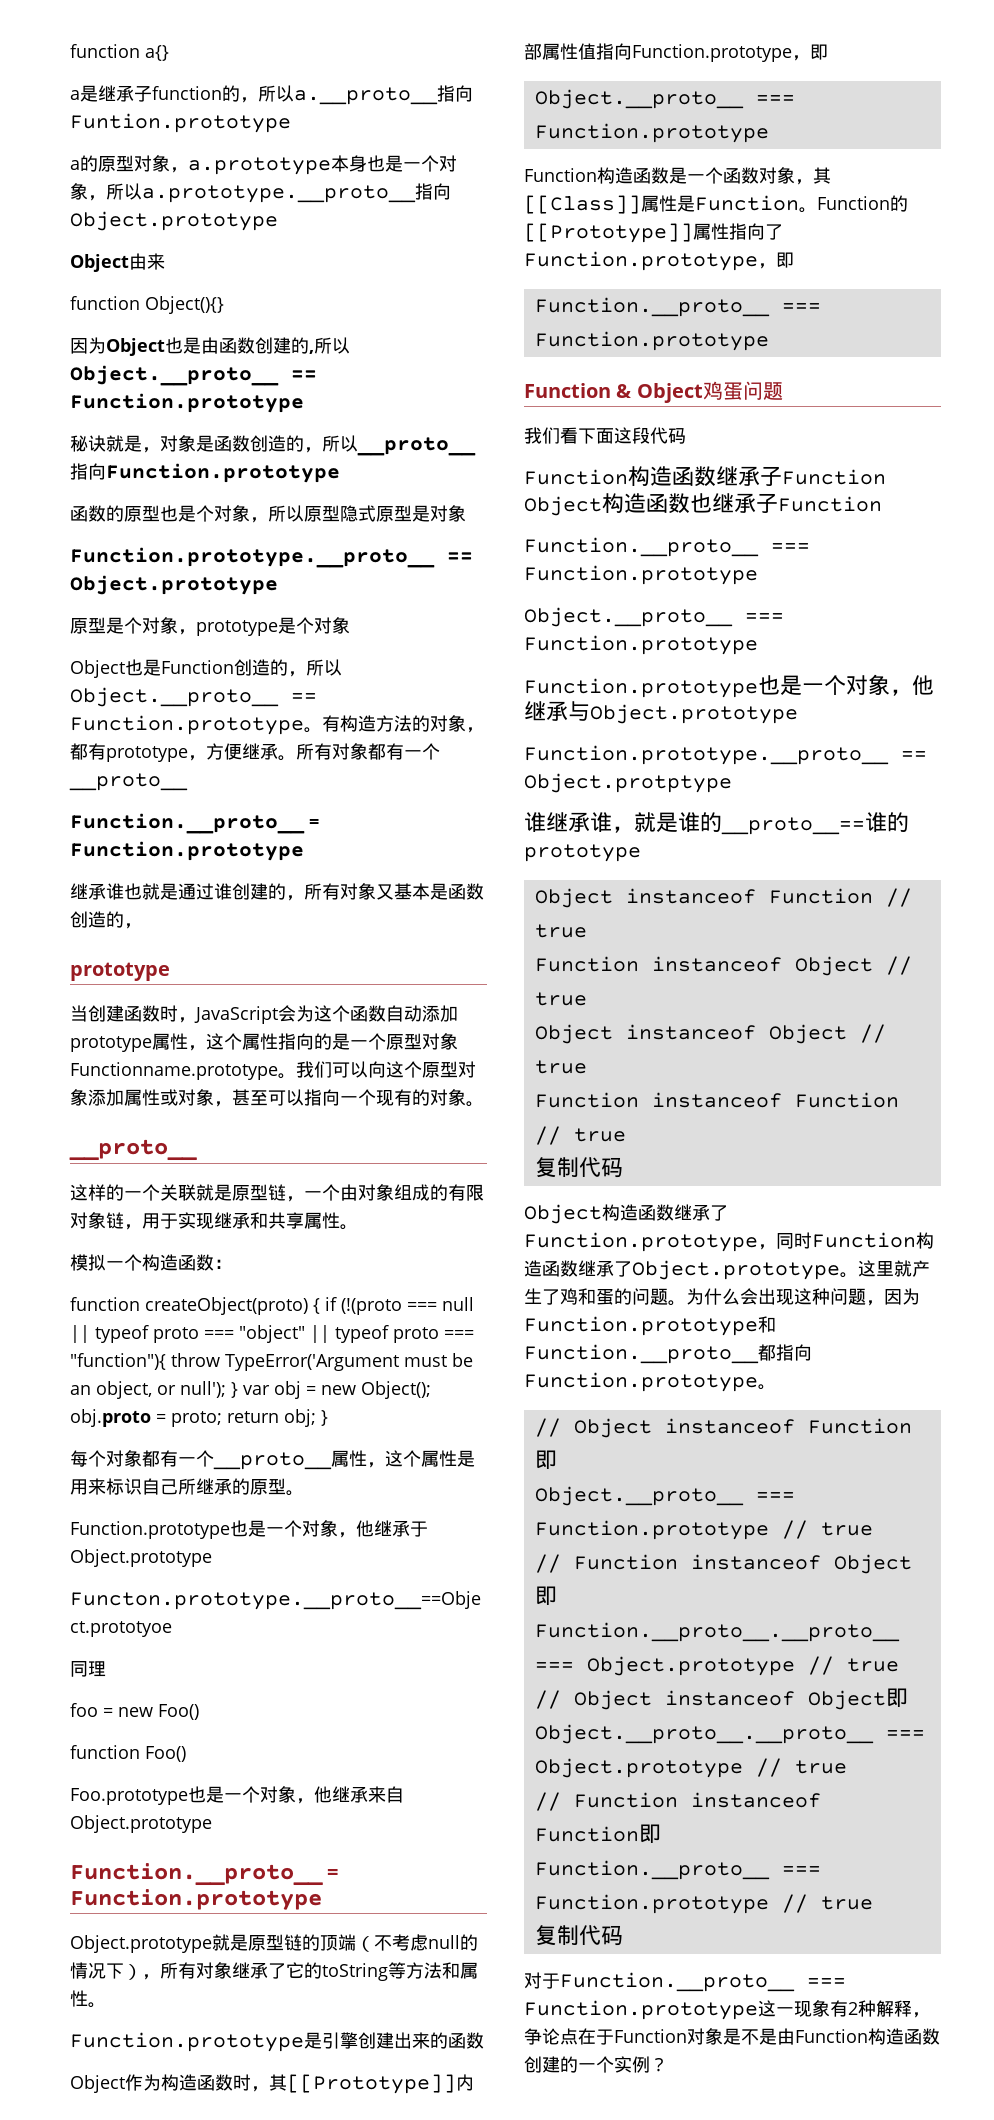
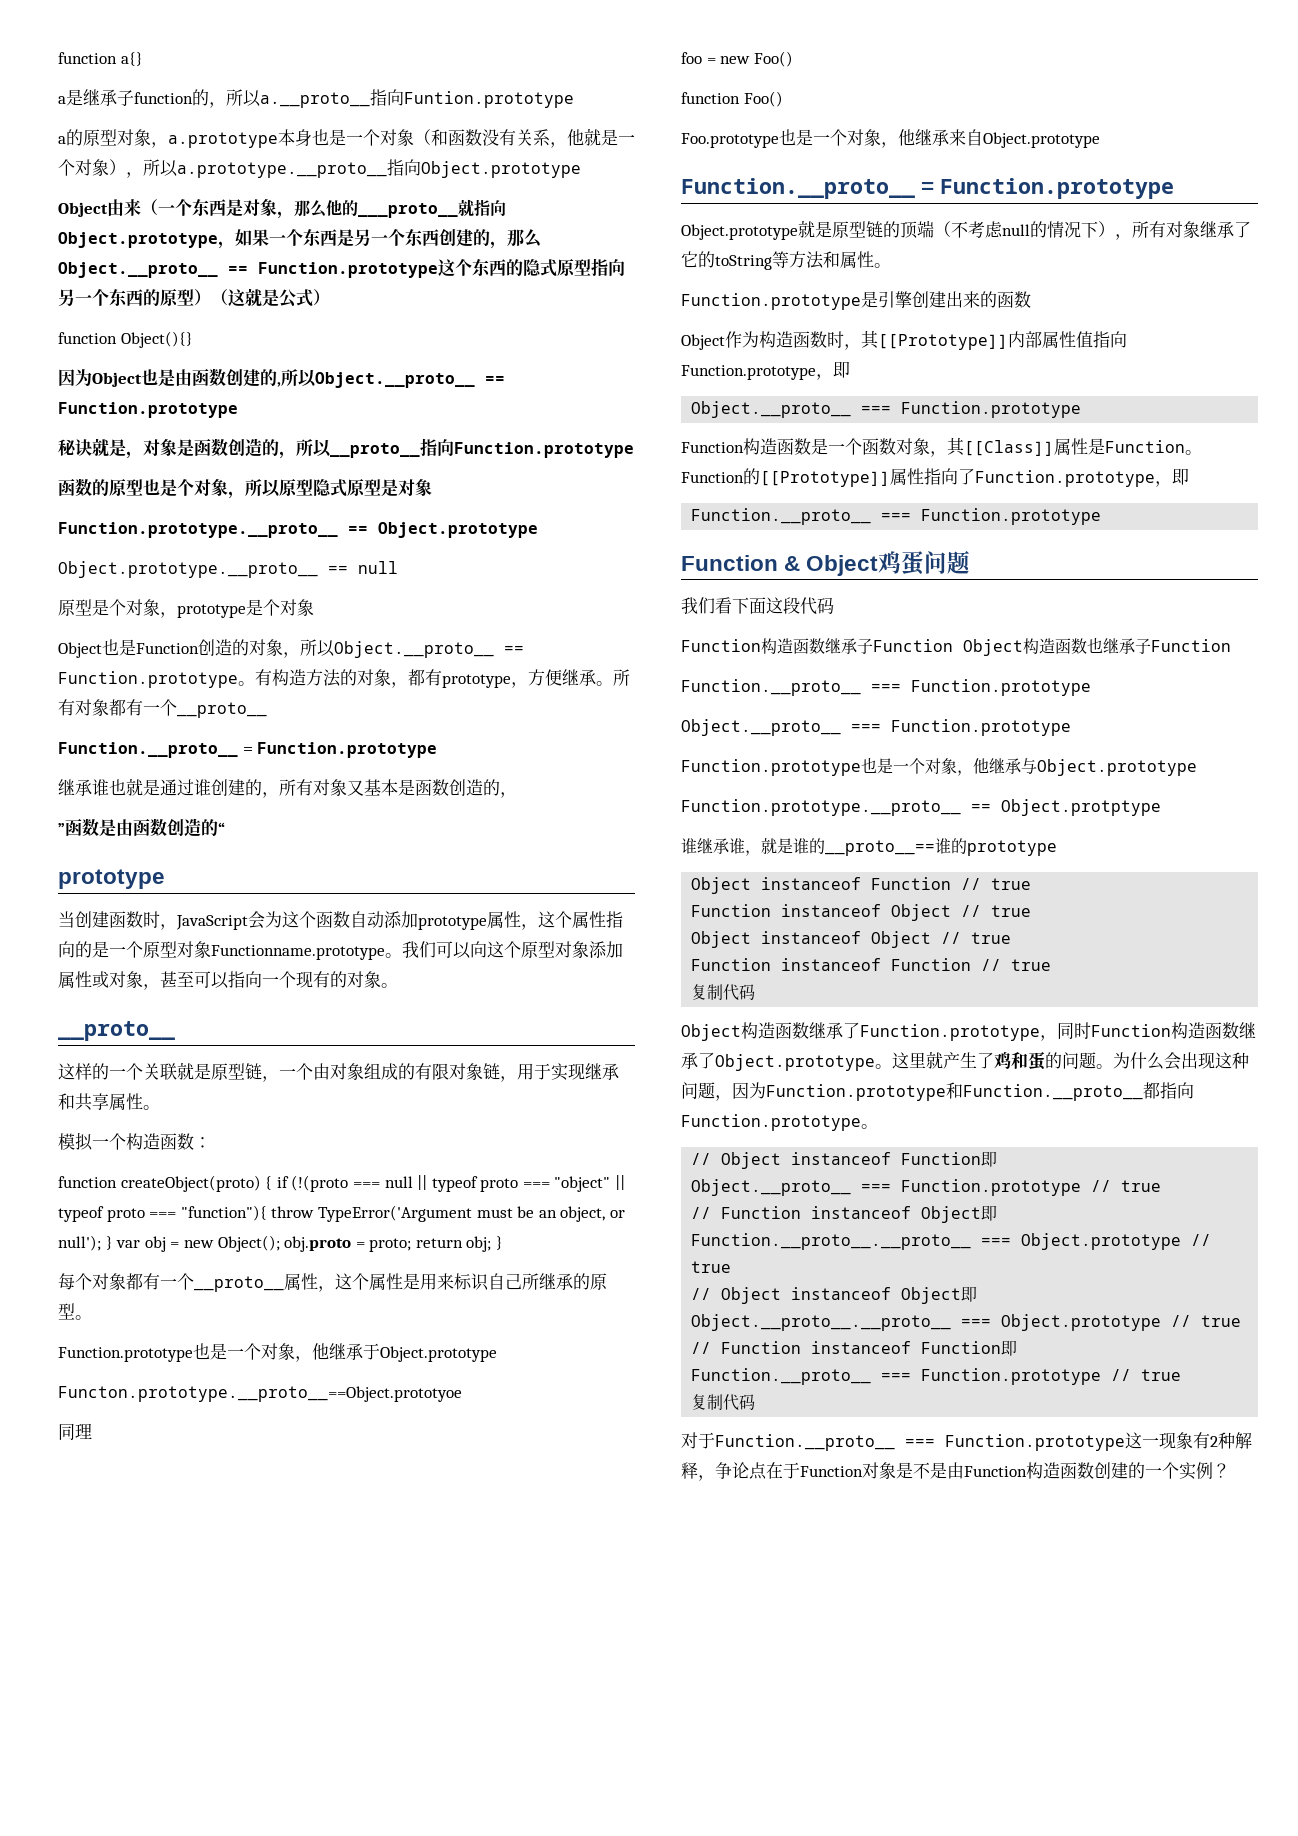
- a的原型对象，a.prototype本身也是一个对象，所以a.prototype.__proto__指向Object.prototype
+ a的原型对象，a.prototype本身也是一个对象（和函数没有关系，他就是一个对象），所以a.prototype.__proto__指向Object.prototype
- Object由来
+ Object由来（一个东西是对象，那么他的___proto__就指向Object.prototype，如果一个东西是另一个东西创建的，那么Object.__proto__ == Function.prototype这个东西的隐式原型指向另一个东西的原型）（这就是公式）
+ Object.prototype.__proto__ == null
- Object也是Function创造的，所以Object.__proto__ == Function.prototype。
+ Object也是Function创造的对象，所以Object.__proto__ == Function.prototype。
+ ”函数是由函数创造的“

